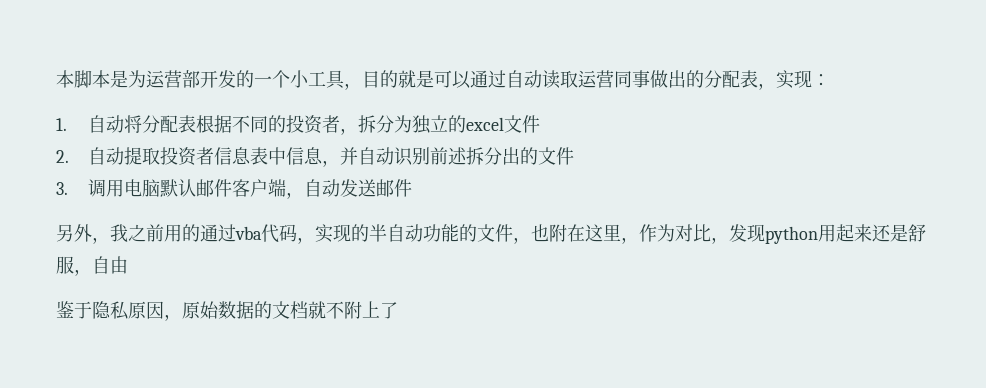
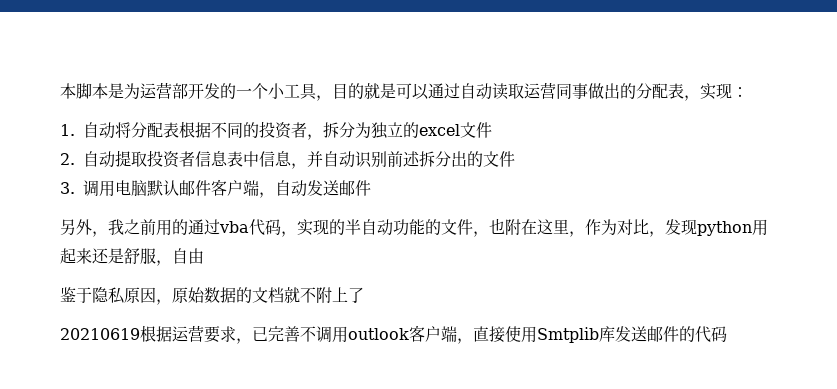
+ 20210619根据运营要求，已完善不调用outlook客户端，直接使用Smtplib库发送邮件的代码

